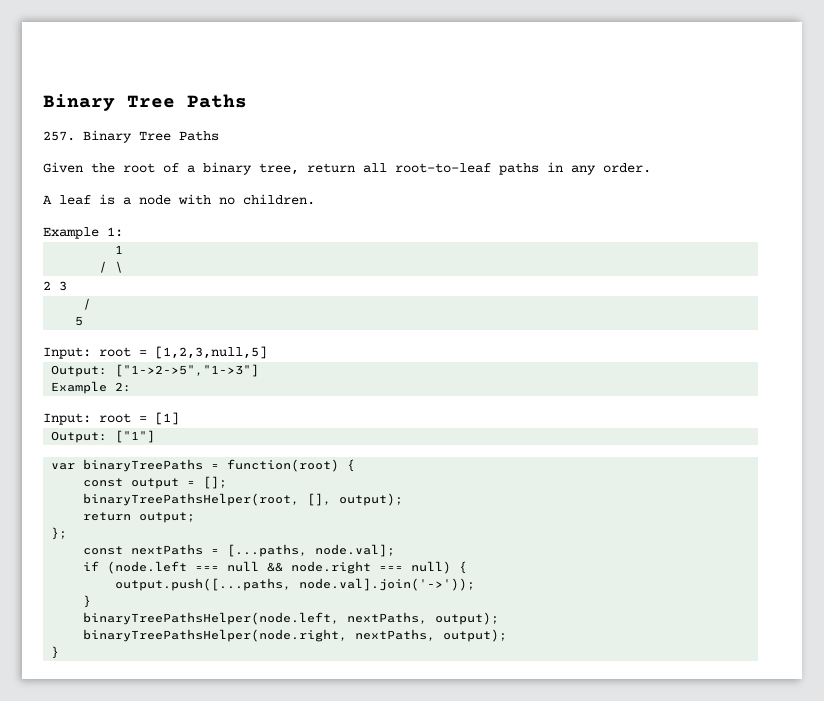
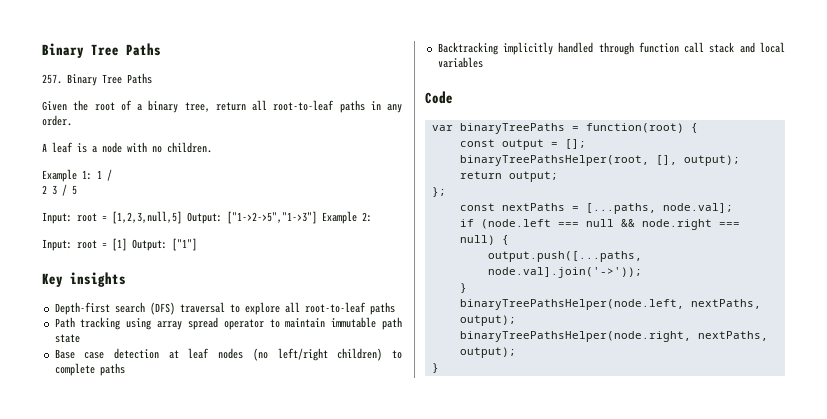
- Example 1:
- 1
- / \
+ Example 1: 1 /
- 2 3
- /
- 5
+ 2 3 / 5
- Input: root = [1,2,3,null,5]
- Output: ["1->2->5","1->3"]
- Example 2:
+ Input: root = [1,2,3,null,5] Output: ["1->2->5","1->3"] Example 2:
- Input: root = [1]
- Output: ["1"]
+ Input: root = [1] Output: ["1"]
+ Key insights
+ Depth-first search (DFS) traversal to explore all root-to-leaf paths
+ Path tracking using array spread operator to maintain immutable path state
+ Base case detection at leaf nodes (no left/right children) to complete paths
+ Backtracking implicitly handled through function call stack and local variables
+ Code

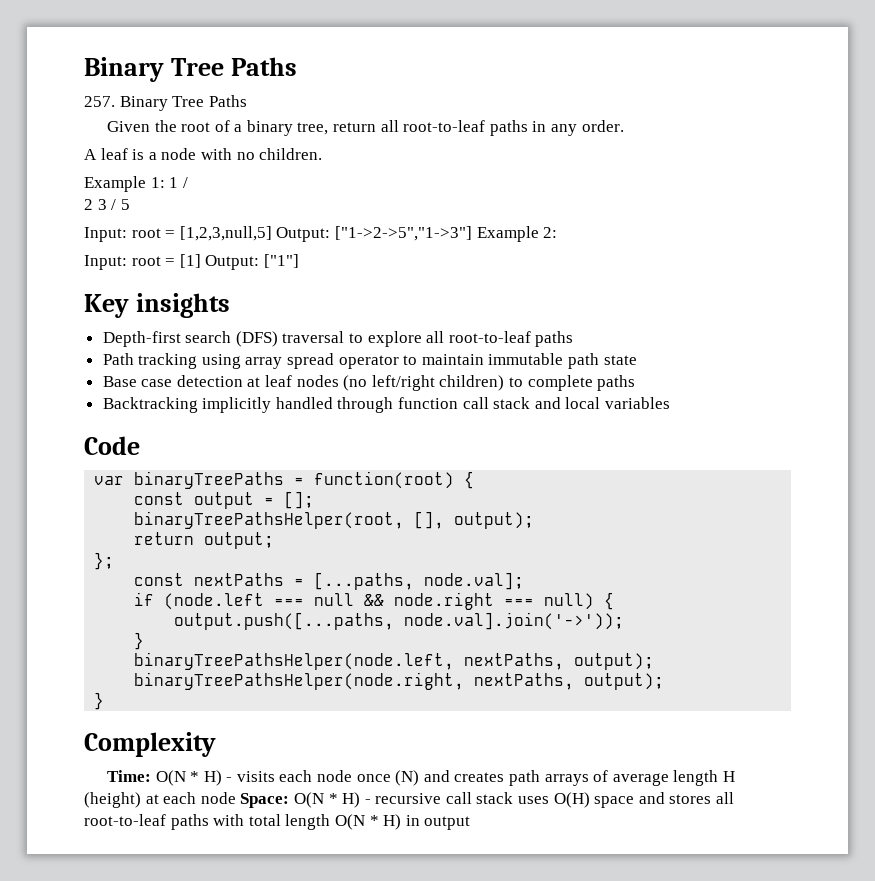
+ Complexity
+ Time: O(N * H) - visits each node once (N) and creates path arrays of average length H (height) at each node Space: O(N * H) - recursive call stack uses O(H) space and stores all root-to-leaf paths with total length O(N * H) in output

